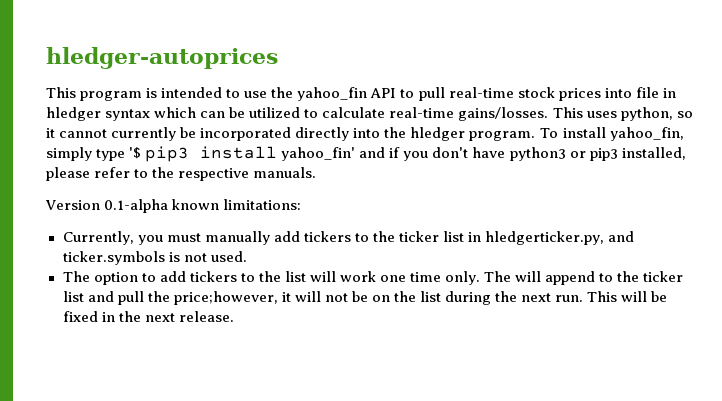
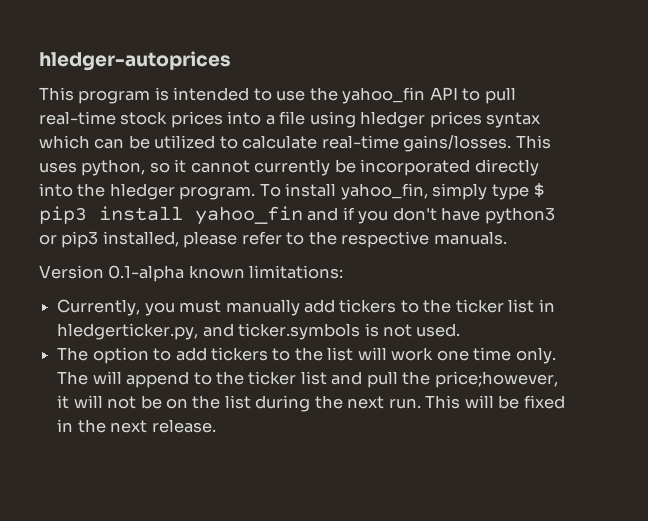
- This program is intended to use the yahoo_fin API to pull real-time stock prices into file in hledger syntax which can be utilized to calculate real-time gains/losses.
+ This program is intended to use the yahoo_fin API to pull real-time stock prices into a file using hledger prices syntax which can be utilized to calculate real-time gains/losses.
- To install yahoo_fin, simply type '$ pip3 install yahoo_fin' and if you don't have python3 or pip3 installed, please refer to the respective manuals.
+ To install yahoo_fin, simply type $ pip3 install yahoo_fin and if you don't have python3 or pip3 installed, please refer to the respective manuals.

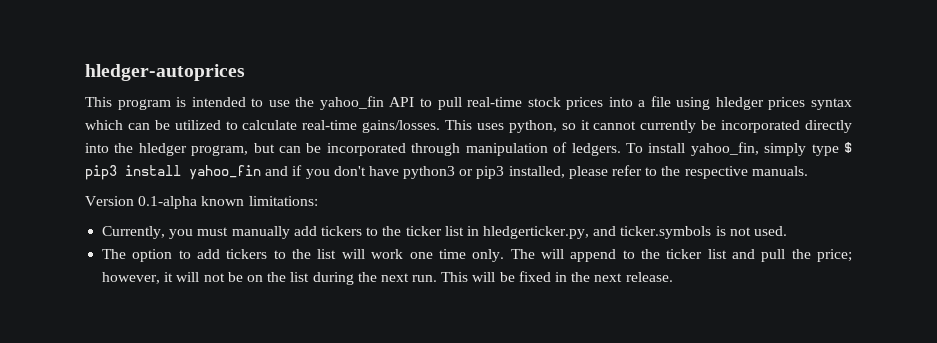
- This uses python, so it cannot currently be incorporated directly into the hledger program.
+ This uses python, so it cannot currently be incorporated directly into the hledger program, but can be incorporated through manipulation of ledgers.
- The will append to the ticker list and pull the price;however, it will not be on the list during the next run.
+ The will append to the ticker list and pull the price; however, it will not be on the list during the next run.

